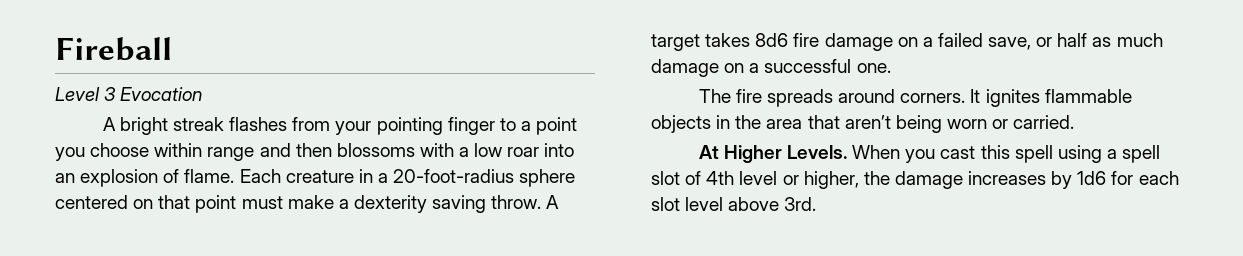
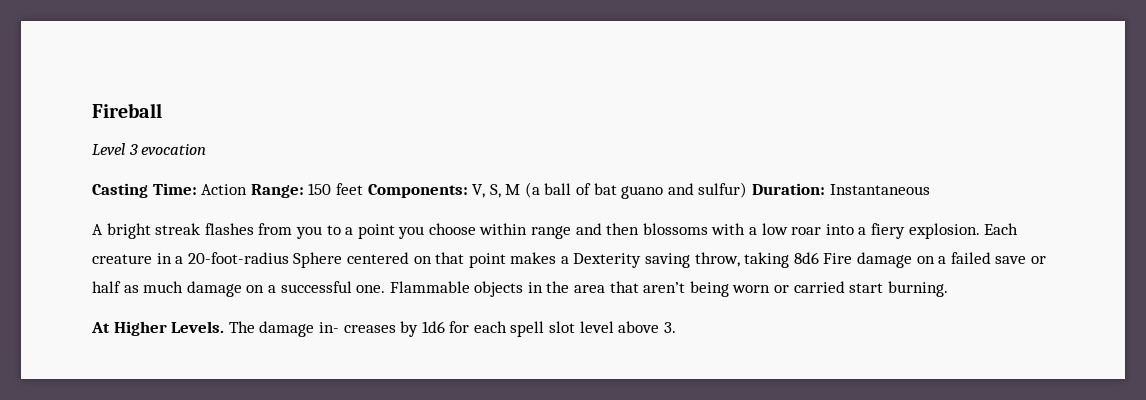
- Level 3 Evocation
+ Level 3 evocation
+ Casting Time: Action Range: 150 feet Components: V, S, M (a ball of bat guano and sulfur) Duration: Instantaneous
- A bright streak flashes from your pointing finger to a point you choose within range and then blossoms with a low roar into an explosion of flame.
+ A bright streak flashes from you to a point you choose within range and then blossoms with a low roar into a fiery explosion.
- Each creature in a 20-foot-radius sphere centered on that point must make a dexterity saving throw. A target takes 8d6 fire damage on a failed save, or half as much damage on a successful one.
- The fire spreads around corners. It ignites flammable objects in the area that aren’t being worn or carried.
+ Each creature in a 20-foot-radius Sphere centered on that point makes a Dexterity saving throw, taking 8d6 Fire damage on a failed save or half as much damage on a successful one. Flammable objects in the area that aren’t being worn or carried start burning.
- When you cast this spell using a spell slot of 4th level or higher, the damage increases by 1d6 for each slot level above 3rd.
+ The damage in- creases by 1d6 for each spell slot level above 3.

